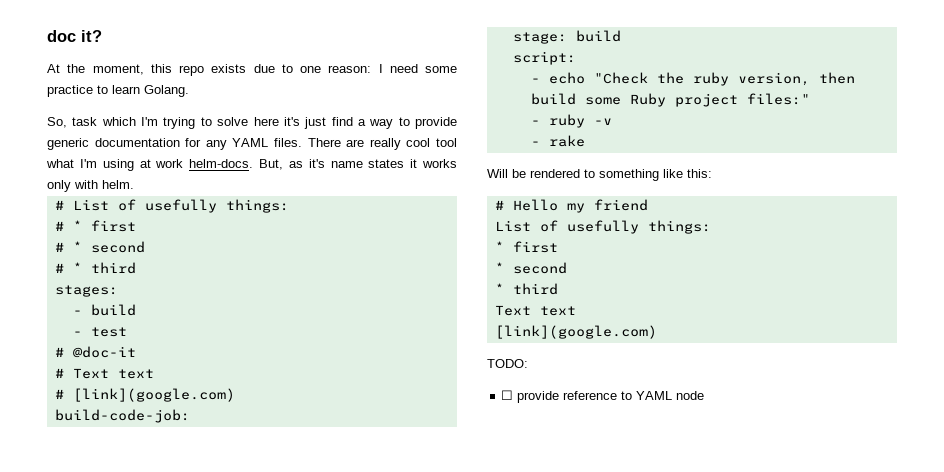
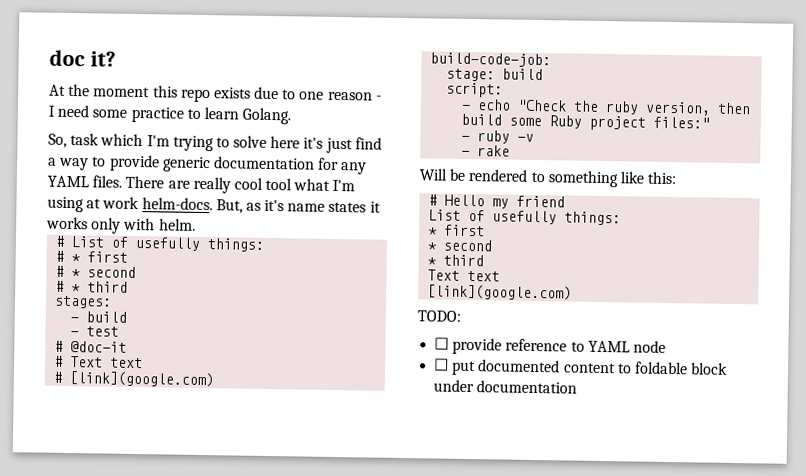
- At the moment, this repo exists due to one reason: I need some practice to learn Golang.
+ At the moment this repo exists due to one reason - I need some practice to learn Golang.
+ ☐ put documented content to foldable block under documentation

